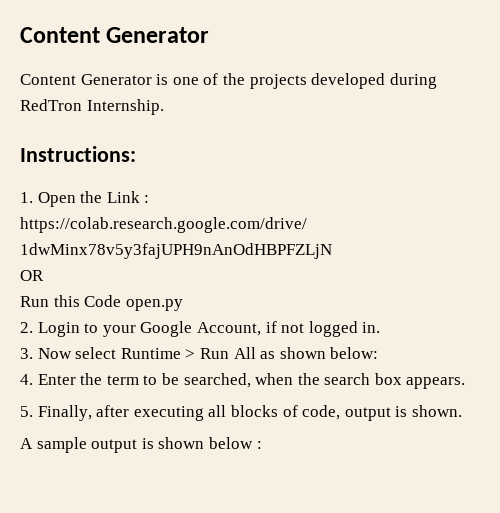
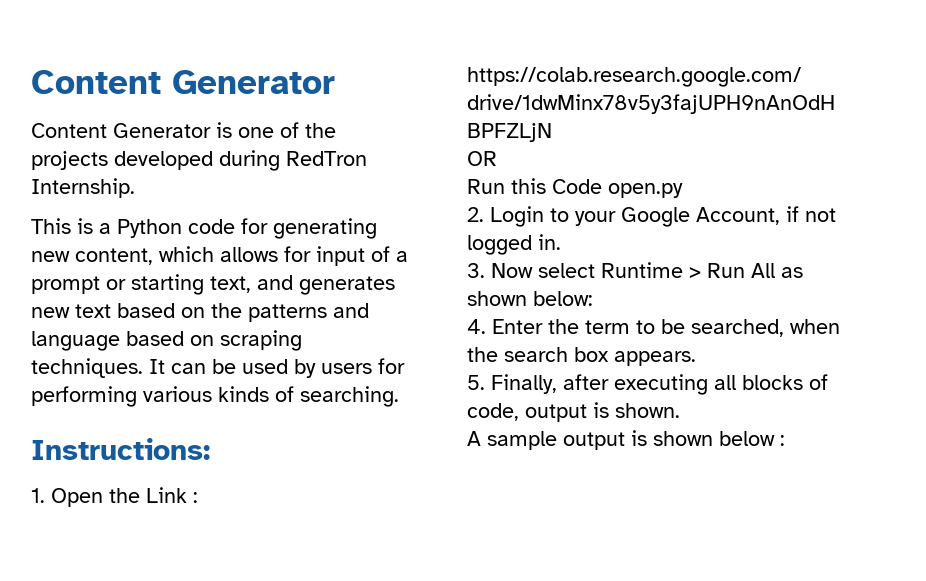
+ This is a Python code for generating new content, which allows for input of a prompt or starting text, and generates new text based on the patterns and language based on scraping techniques. It can be used by users for performing various kinds of searching.

